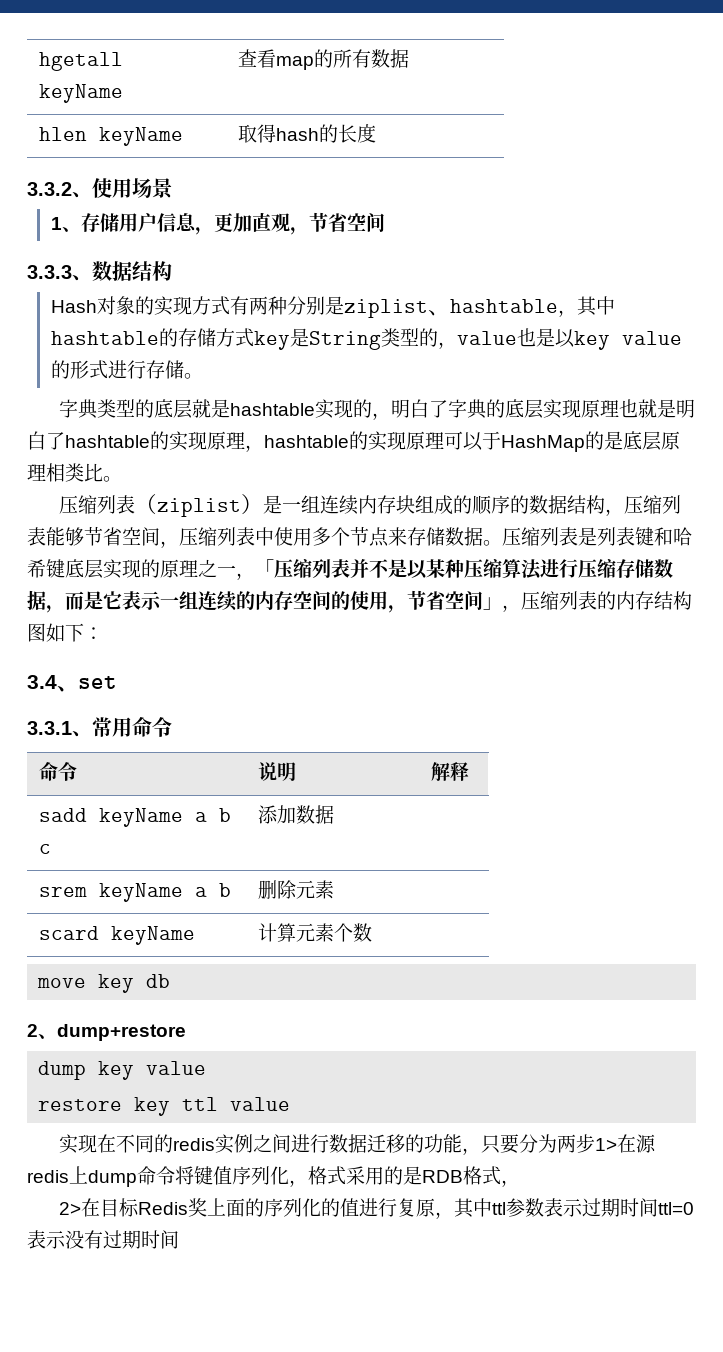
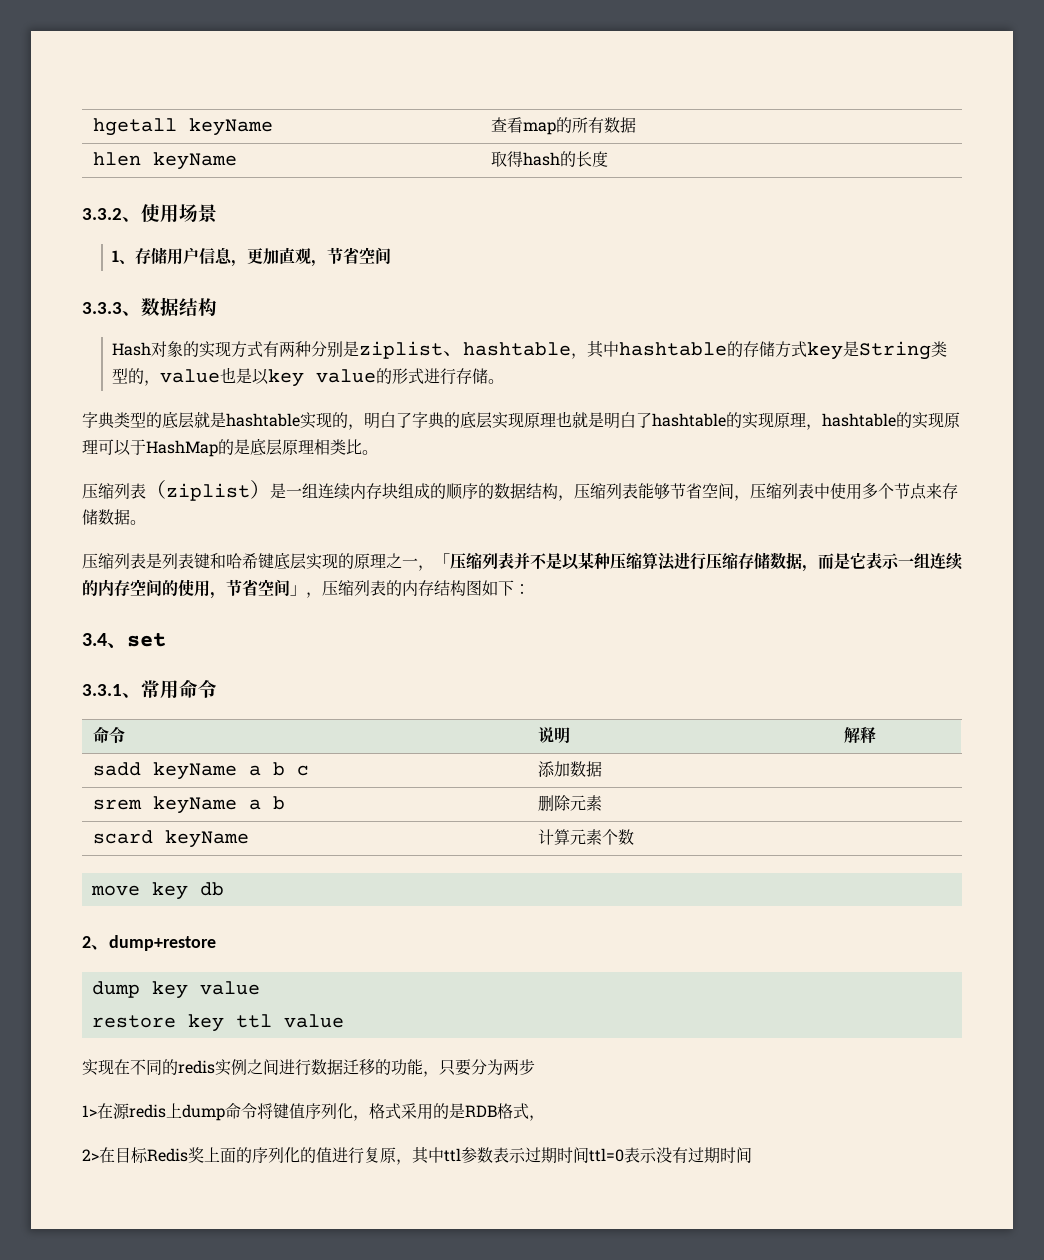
- 压缩列表（ziplist）是一组连续内存块组成的顺序的数据结构，压缩列表能够节省空间，压缩列表中使用多个节点来存储数据。压缩列表是列表键和哈希键底层实现的原理之一，「压缩列表并不是以某种压缩算法进行压缩存储数据，而是它表示一组连续的内存空间的使用，节省空间」，压缩列表的内存结构图如下：
+ 压缩列表（ziplist）是一组连续内存块组成的顺序的数据结构，压缩列表能够节省空间，压缩列表中使用多个节点来存储数据。
+ 压缩列表是列表键和哈希键底层实现的原理之一，「压缩列表并不是以某种压缩算法进行压缩存储数据，而是它表示一组连续的内存空间的使用，节省空间」，压缩列表的内存结构图如下：
- 实现在不同的redis实例之间进行数据迁移的功能，只要分为两步1>在源redis上dump命令将键值序列化，格式采用的是RDB格式，
+ 实现在不同的redis实例之间进行数据迁移的功能，只要分为两步
+ 1>在源redis上dump命令将键值序列化，格式采用的是RDB格式，

